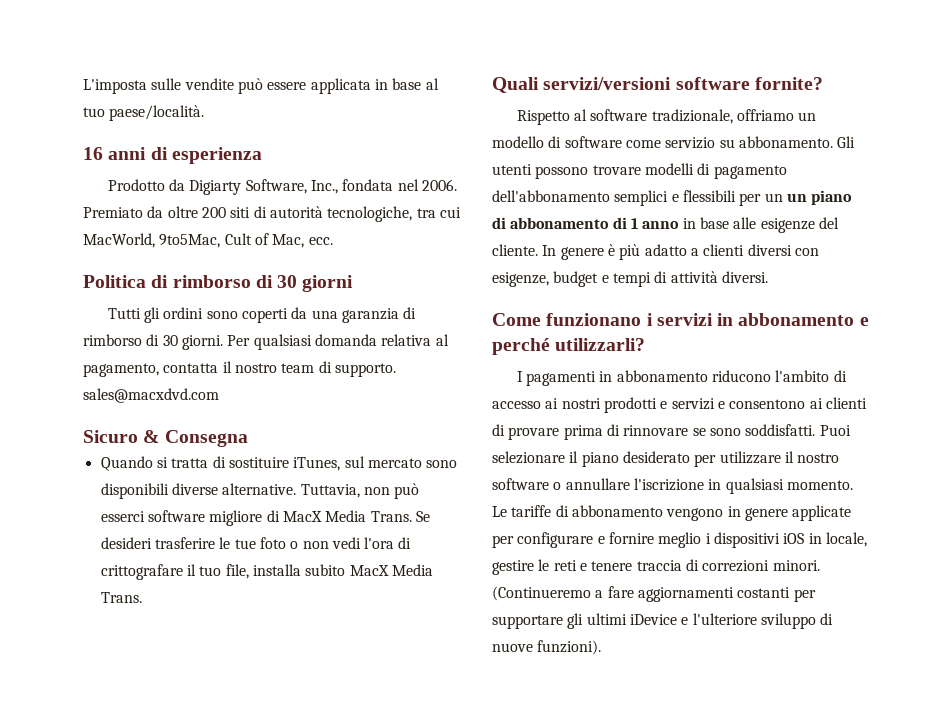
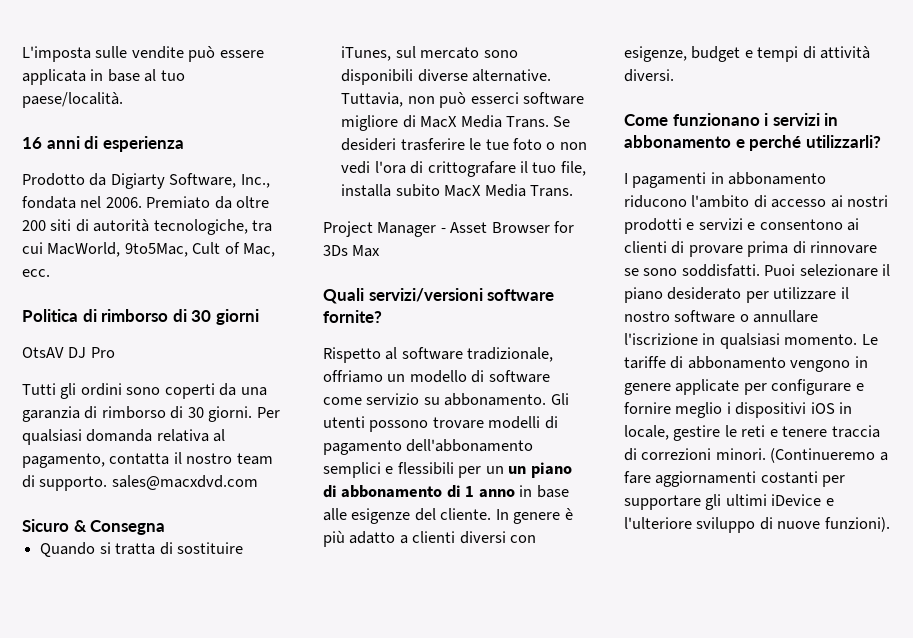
+ OtsAV DJ Pro
+ Project Manager - Asset Browser for 3Ds Max

